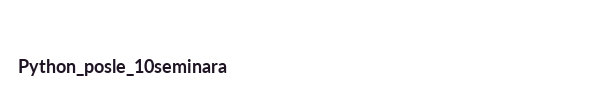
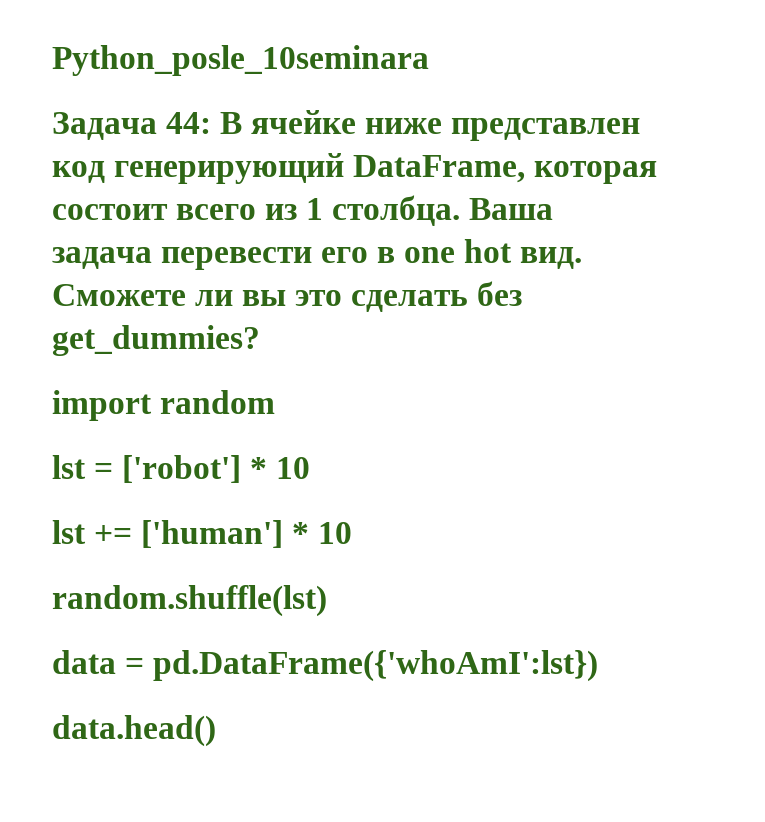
+ Задача 44: В ячейке ниже представлен код генерирующий DataFrame, которая состоит всего из 1 столбца. Ваша задача перевести его в one hot вид. Сможете ли вы это сделать без get_dummies?
+ import random
+ lst = ['robot'] * 10
+ lst += ['human'] * 10
+ random.shuffle(lst)
+ data = pd.DataFrame({'whoAmI':lst})
+ data.head()

